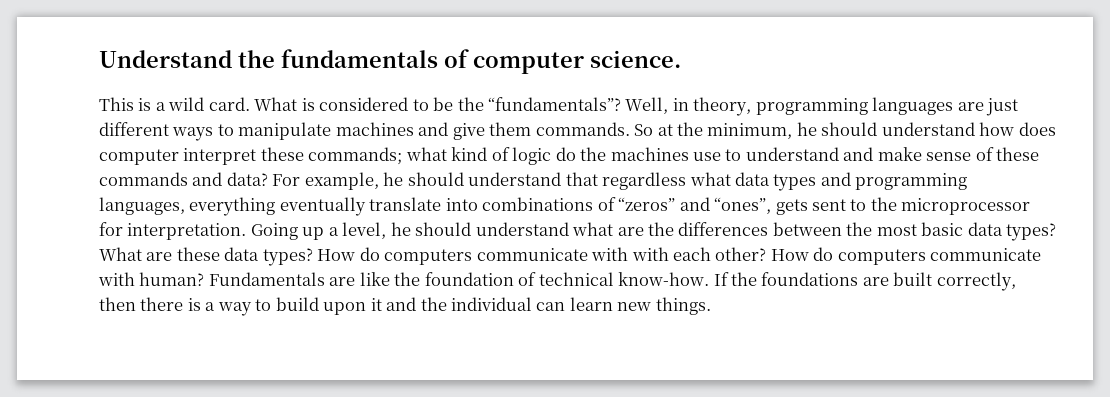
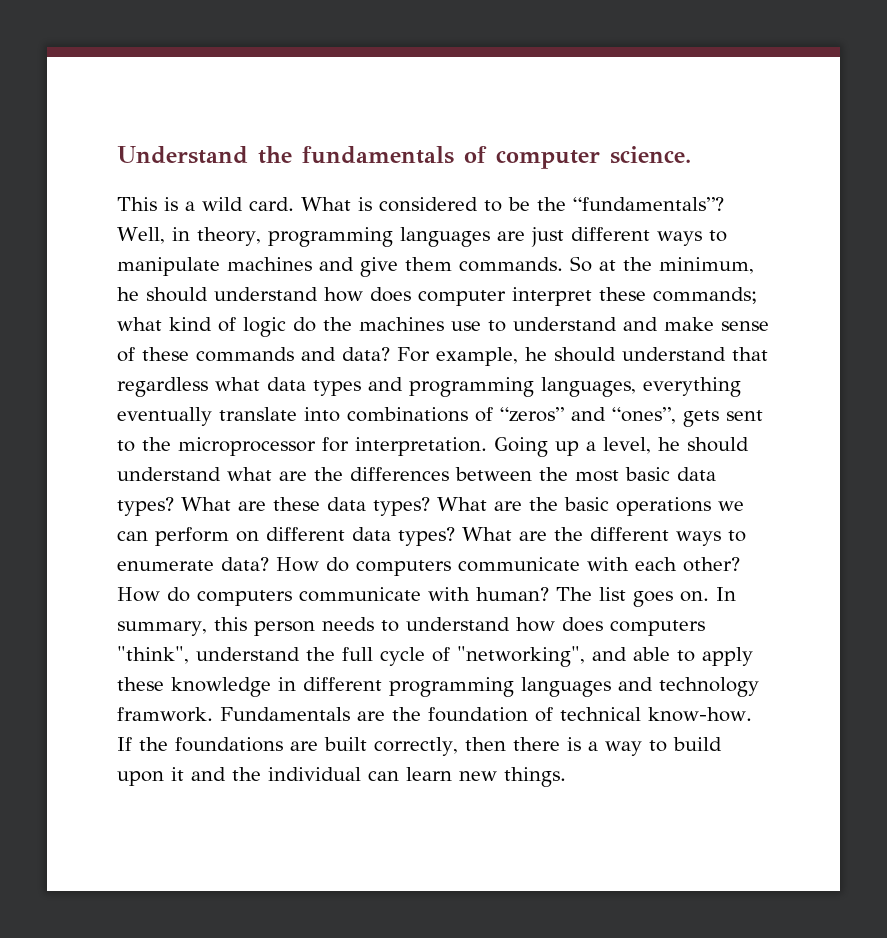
- How do computers communicate with with each other?
+ What are the basic operations we can perform on different data types? What are the different ways to enumerate data? How do computers communicate with each other?
+ The list goes on. In summary, this person needs to understand how does computers "think", understand the full cycle of "networking", and able to apply these knowledge in different programming languages and technology framwork.
- Fundamentals are like the foundation of technical know-how.
+ Fundamentals are the foundation of technical know-how.

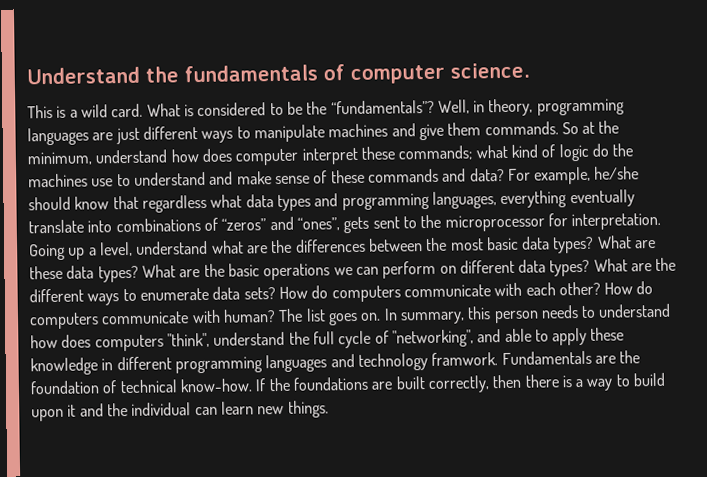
- So at the minimum, he should understand how does computer interpret these commands; what kind of logic do the machines use to understand and make sense of these commands and data?
+ So at the minimum, understand how does computer interpret these commands; what kind of logic do the machines use to understand and make sense of these commands and data?
- For example, he should understand that regardless what data types and programming languages, everything eventually translate into combinations of “zeros” and “ones”, gets sent to the microprocessor for interpretation.
+ For example, he/she should know that regardless what data types and programming languages, everything eventually translate into combinations of “zeros” and “ones”, gets sent to the microprocessor for interpretation.
- Going up a level, he should understand what are the differences between the most basic data types?
+ Going up a level, understand what are the differences between the most basic data types?
- What are the different ways to enumerate data?
+ What are the different ways to enumerate data sets?

